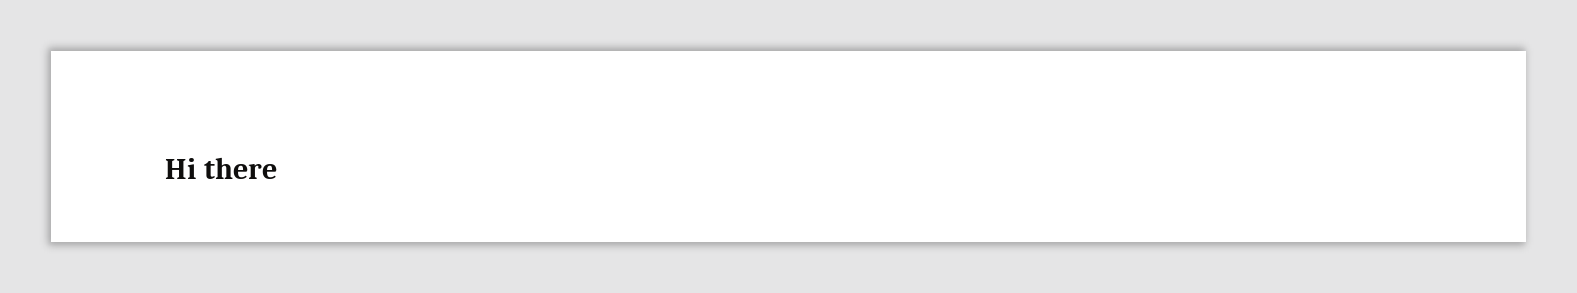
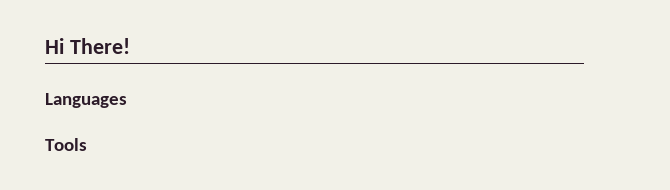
- Hi there
+ Hi There!
+ Languages
+ Tools

